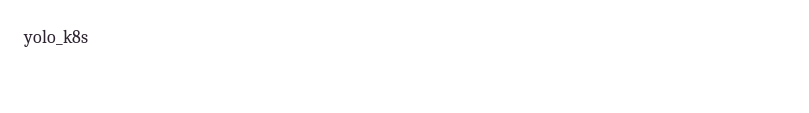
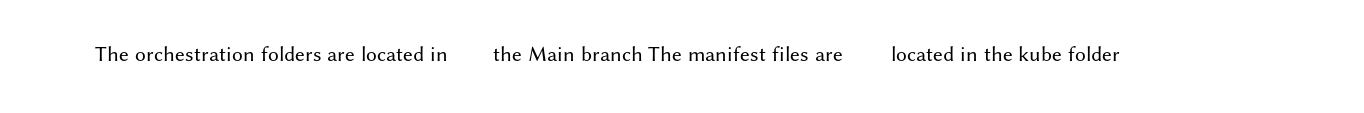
- yolo_k8s
+ The orchestration folders are located in the Main branch The manifest files are located in the kube folder

